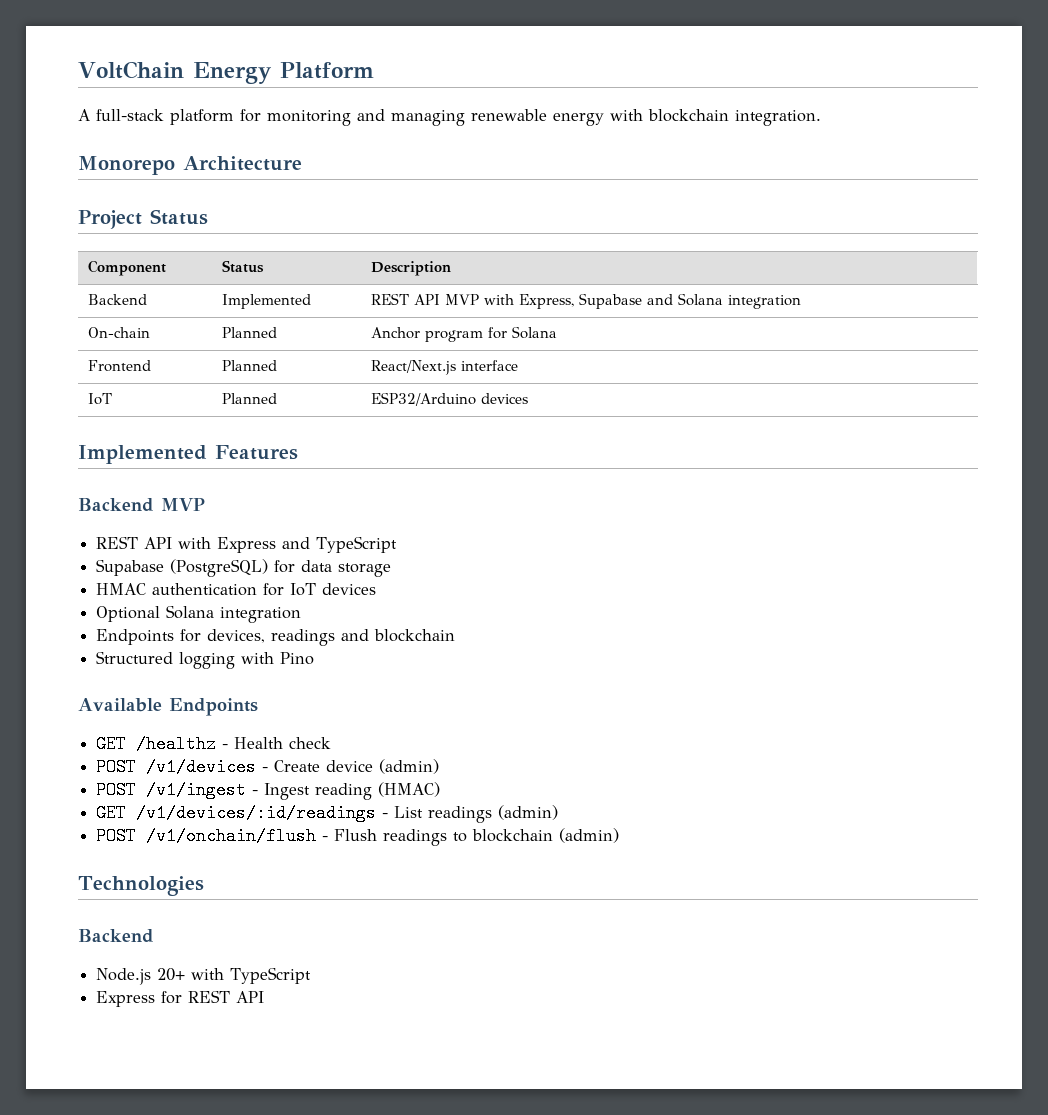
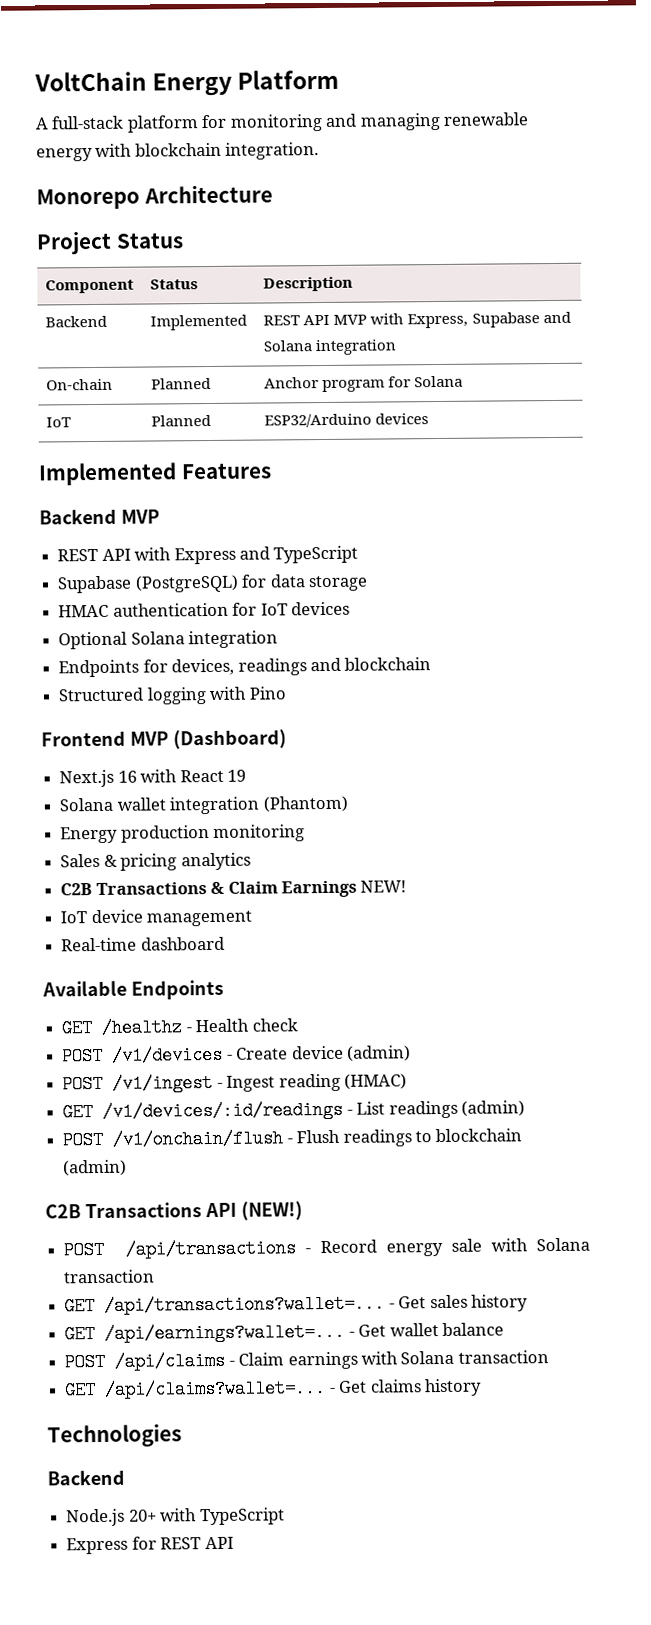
- Frontend | Planned | React/Next.js interface
+ Frontend MVP (Dashboard)
+ Next.js 16 with React 19
+ Solana wallet integration (Phantom)
+ Energy production monitoring
+ Sales & pricing analytics
+ C2B Transactions & Claim Earnings NEW!
+ IoT device management
+ Real-time dashboard
+ C2B Transactions API (NEW!)
+ POST /api/transactions - Record energy sale with Solana transaction
+ GET /api/transactions?wallet=... - Get sales history
+ GET /api/earnings?wallet=... - Get wallet balance
+ POST /api/claims - Claim earnings with Solana transaction
+ GET /api/claims?wallet=... - Get claims history

